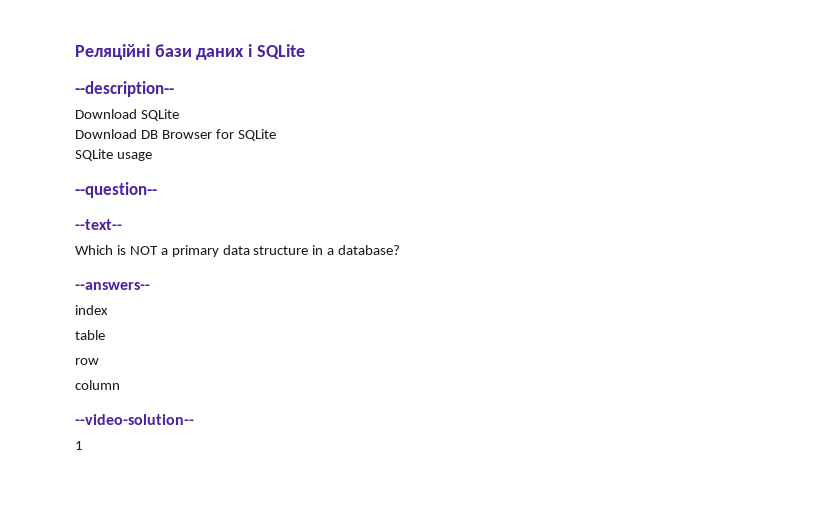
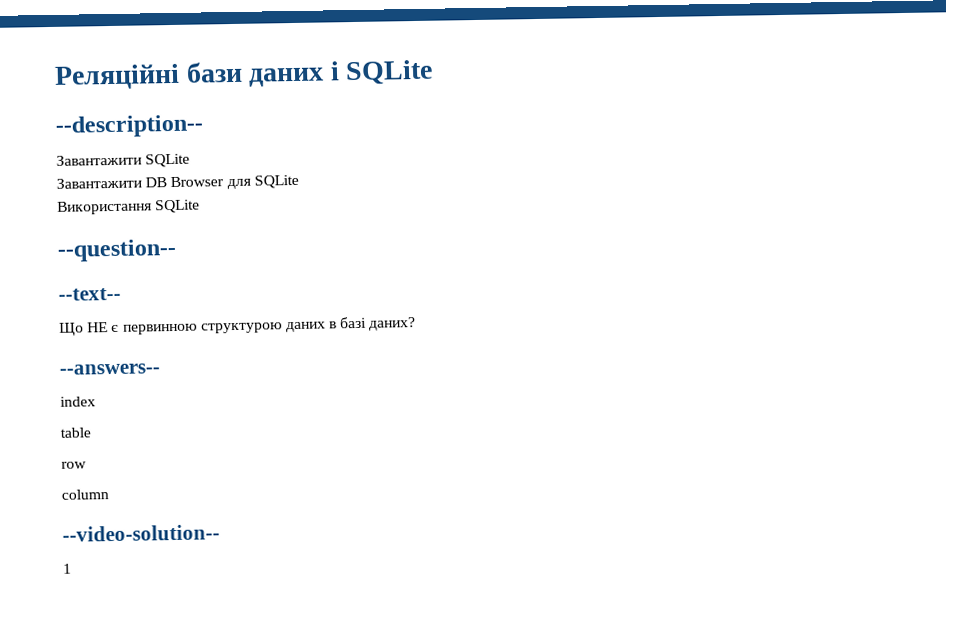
- Download SQLite
- Download DB Browser for SQLite
- SQLite usage
+ Завантажити SQLite
+ Завантажити DB Browser для SQLite
+ Використання SQLite
- Which is NOT a primary data structure in a database?
+ Що НЕ є первинною структурою даних в базі даних?

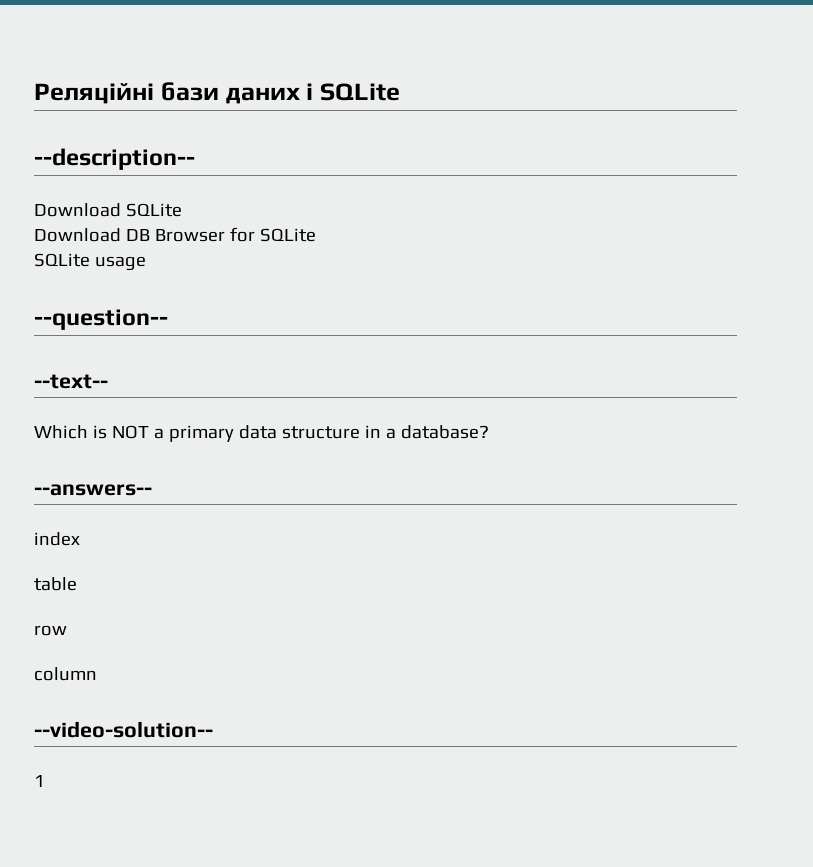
- Завантажити SQLite
- Завантажити DB Browser для SQLite
- Використання SQLite
+ Download SQLite
+ Download DB Browser for SQLite
+ SQLite usage
- Що НЕ є первинною структурою даних в базі даних?
+ Which is NOT a primary data structure in a database?

